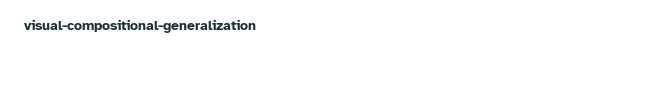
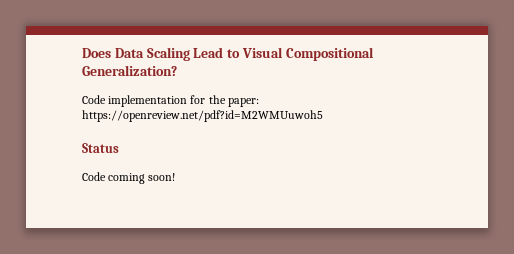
- visual-compositional-generalization
+ Does Data Scaling Lead to Visual Compositional Generalization?
+ Code implementation for the paper: https://openreview.net/pdf?id=M2WMUuwoh5
+ Status
+ Code coming soon!

